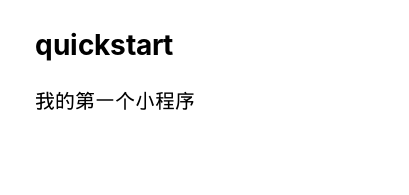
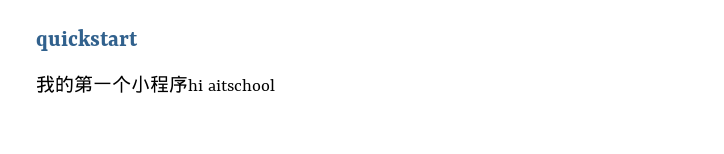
- 我的第一个小程序
+ 我的第一个小程序hi aitschool

